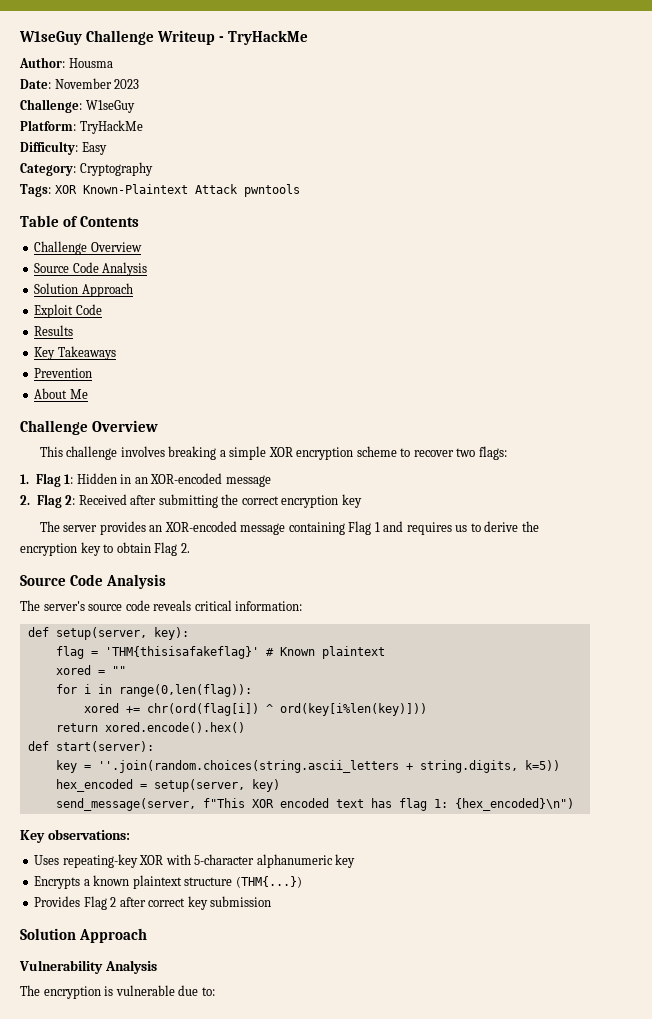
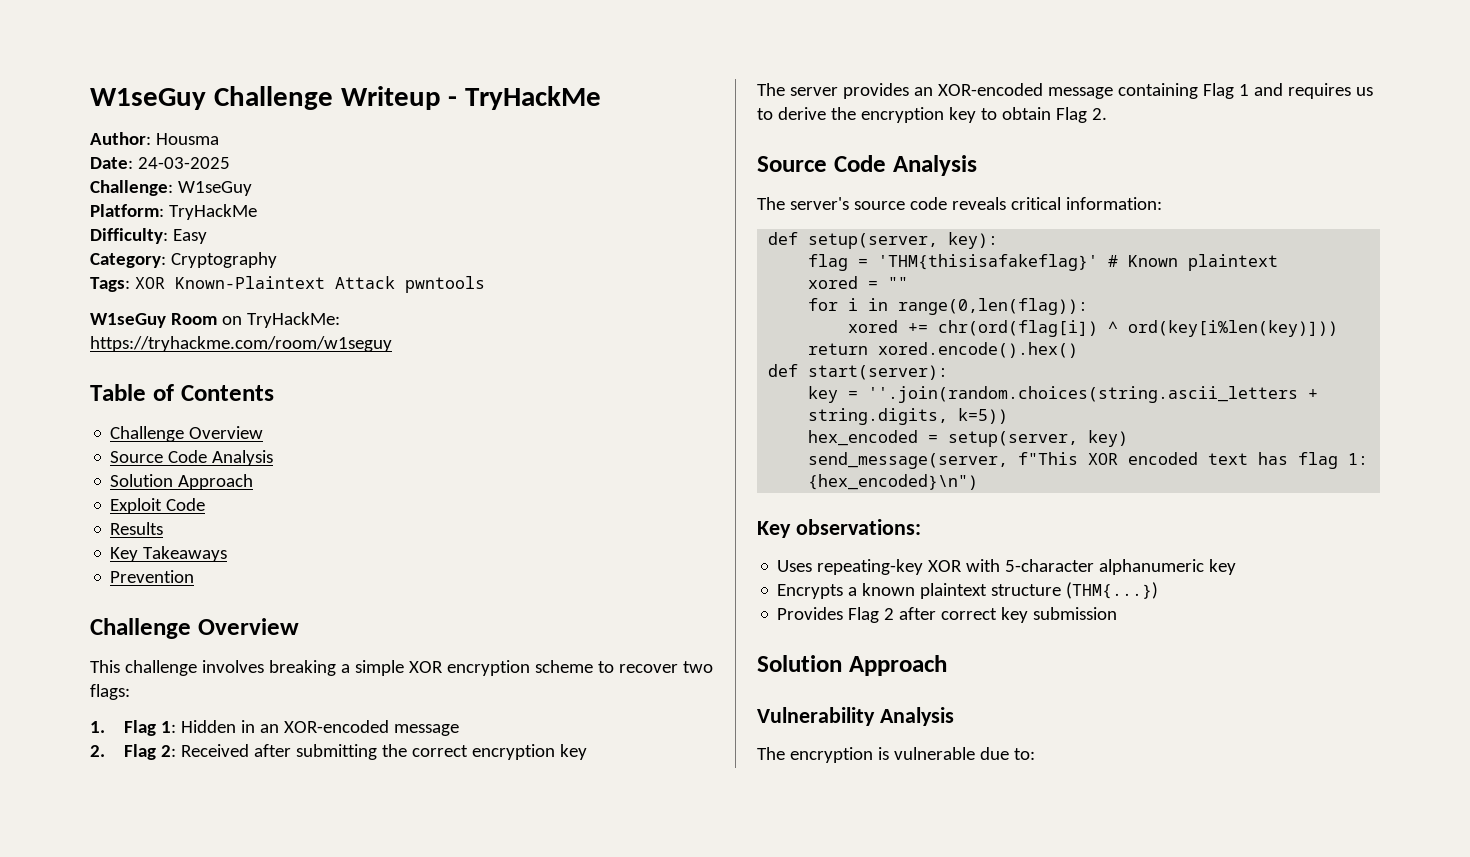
- Date: November 2023
+ Date: 24-03-2025
+ W1seGuy Room on TryHackMe:
+ https://tryhackme.com/room/w1seguy
- About Me

